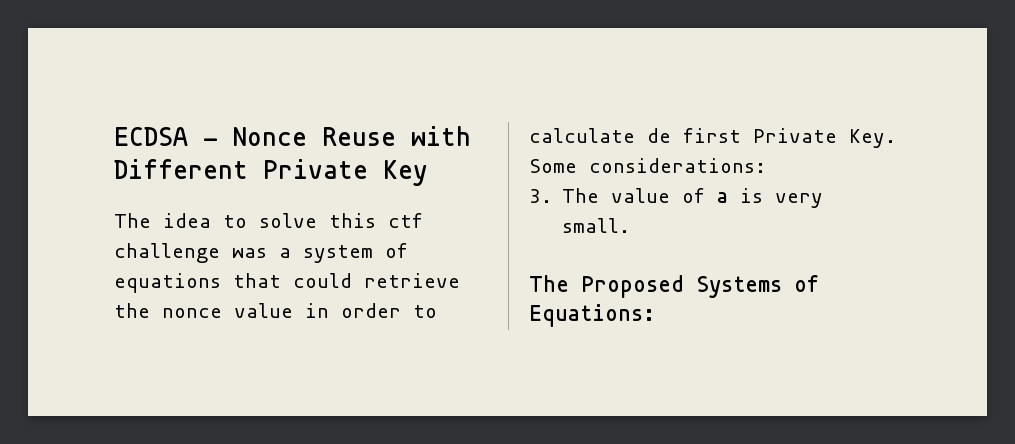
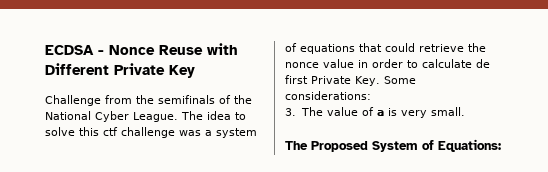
+ Challenge from the semifinals of the National Cyber League.
- The Proposed Systems of Equations:
+ The Proposed System of Equations:

